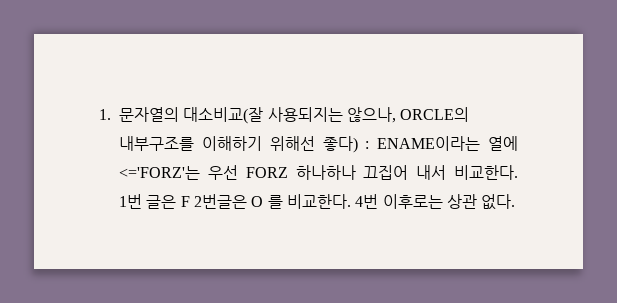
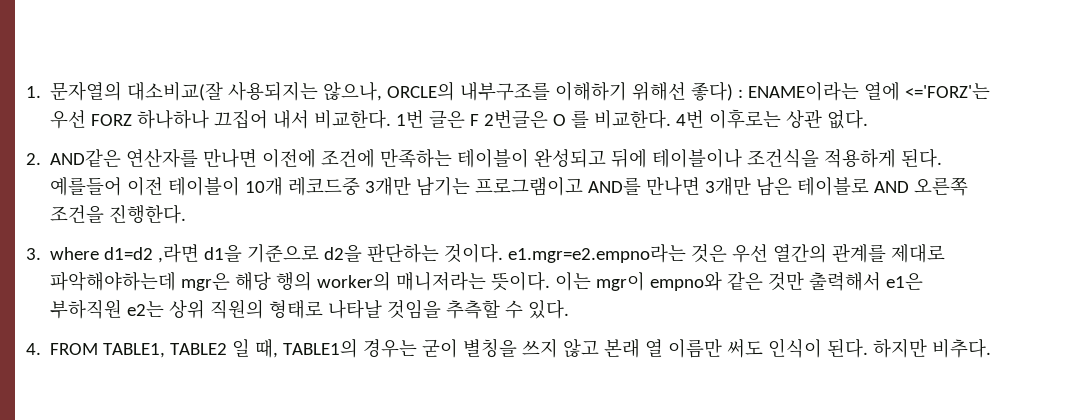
+ 2. AND같은 연산자를 만나면 이전에 조건에 만족하는 테이블이 완성되고 뒤에 테이블이나 조건식을 적용하게 된다. 예를들어 이전 테이블이 10개 레코드중 3개만 남기는 프로그램이고 AND를 만나면 3개만 남은 테이블로 AND 오른쪽 조건을 진행한다.
+ 3. where d1=d2 ,라면 d1을 기준으로 d2을 판단하는 것이다. e1.mgr=e2.empno라는 것은 우선 열간의 관계를 제대로 파악해야하는데 mgr은 해당 행의 worker의 매니저라는 뜻이다. 이는 mgr이 empno와 같은 것만 출력해서 e1은 부하직원 e2는 상위 직원의 형태로 나타날 것임을 추측할 수 있다.
+ 4. FROM TABLE1, TABLE2 일 때, TABLE1의 경우는 굳이 별칭을 쓰지 않고 본래 열 이름만 써도 인식이 된다. 하지만 비추다.

